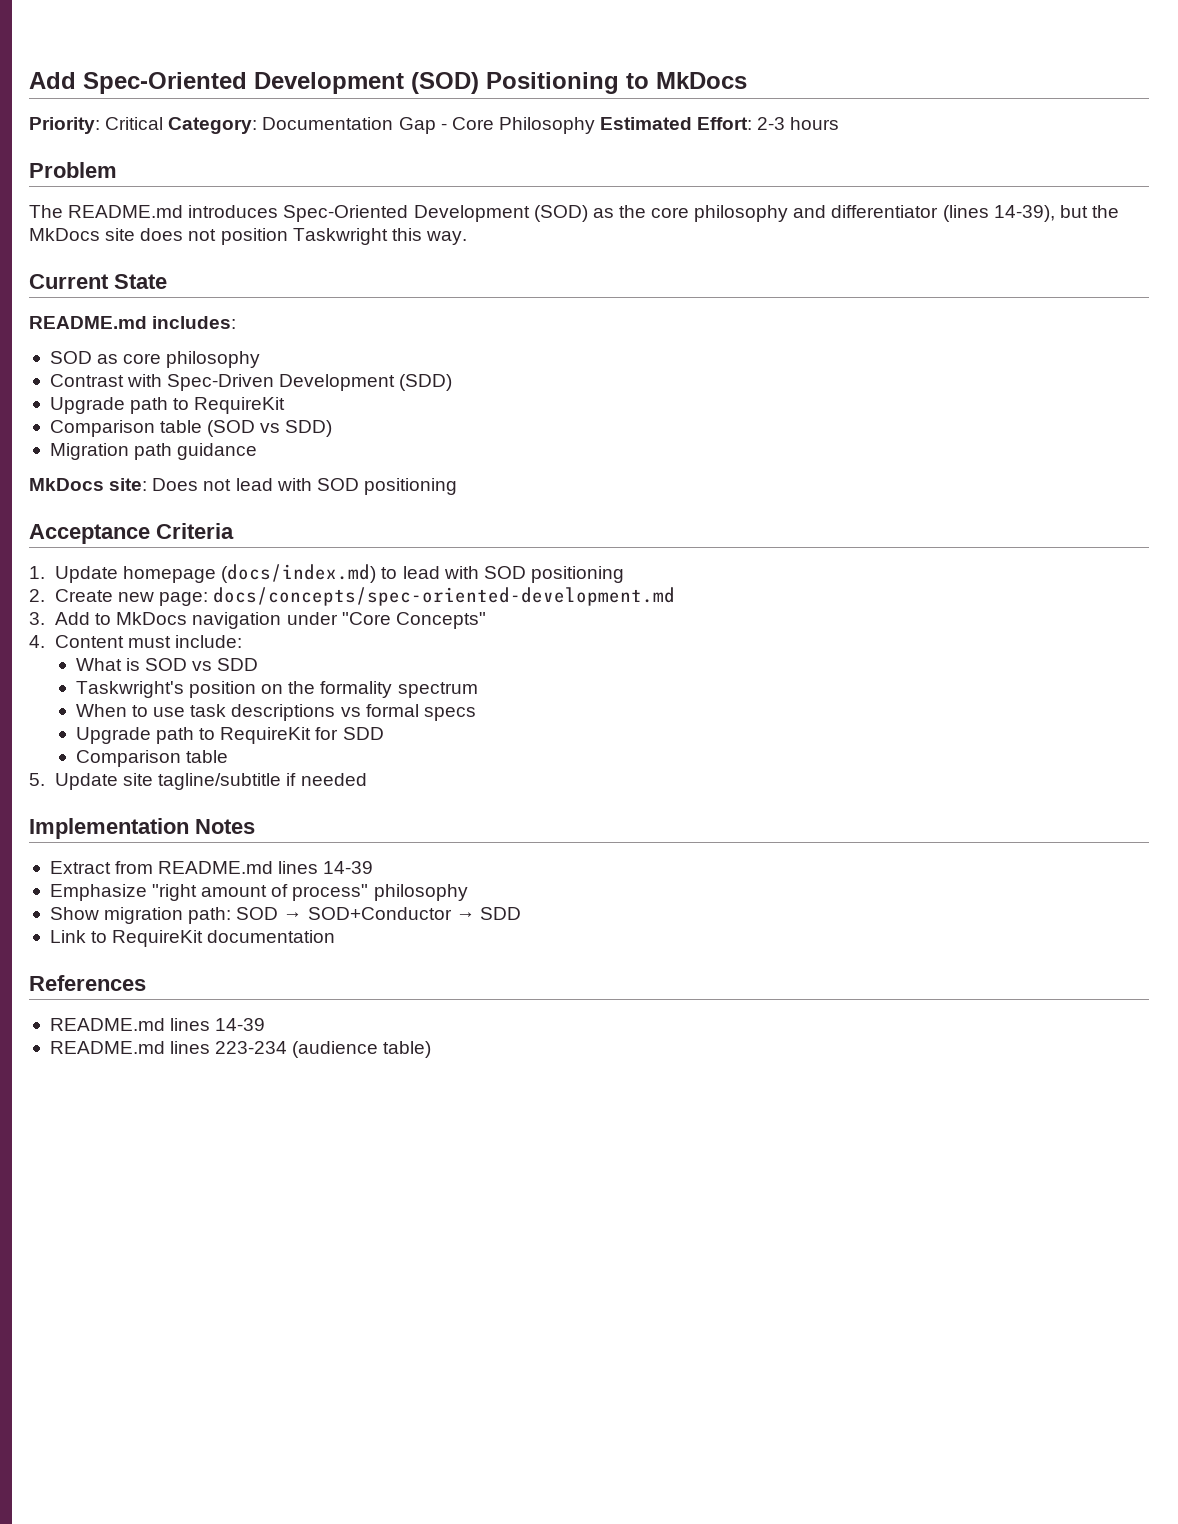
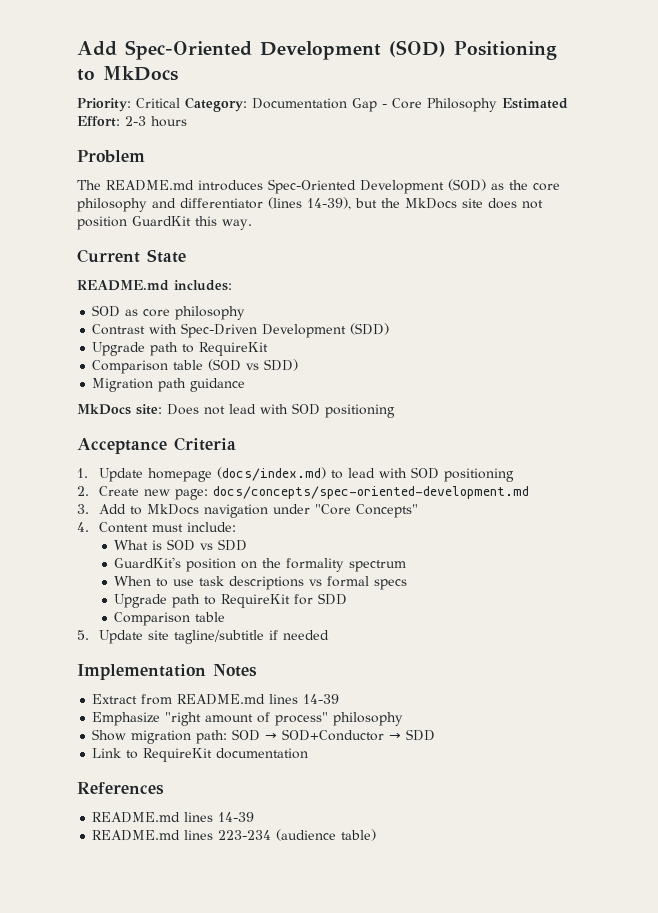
- The README.md introduces Spec-Oriented Development (SOD) as the core philosophy and differentiator (lines 14-39), but the MkDocs site does not position Taskwright this way.
+ The README.md introduces Spec-Oriented Development (SOD) as the core philosophy and differentiator (lines 14-39), but the MkDocs site does not position GuardKit this way.
- Taskwright's position on the formality spectrum
+ GuardKit's position on the formality spectrum

